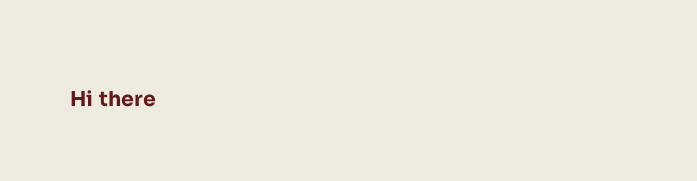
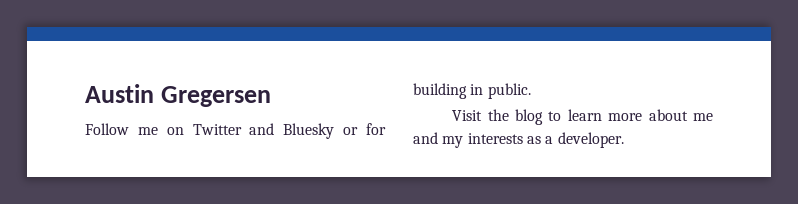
- Hi there
+ Austin Gregersen
+ Follow me on Twitter and Bluesky or for building in public.
+ Visit the blog to learn more about me and my interests as a developer.

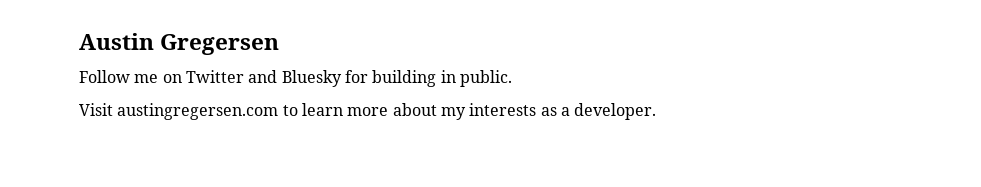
- Follow me on Twitter and Bluesky or for building in public.
+ Follow me on Twitter and Bluesky for building in public.
- Visit the blog to learn more about me and my interests as a developer.
+ Visit austingregersen.com to learn more about my interests as a developer.

